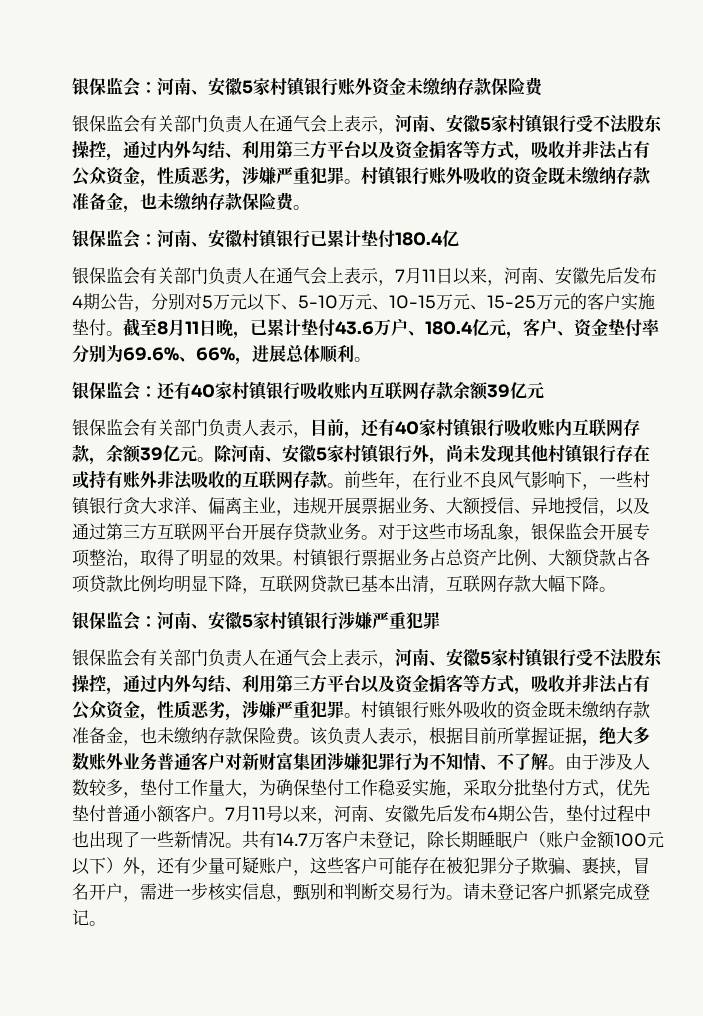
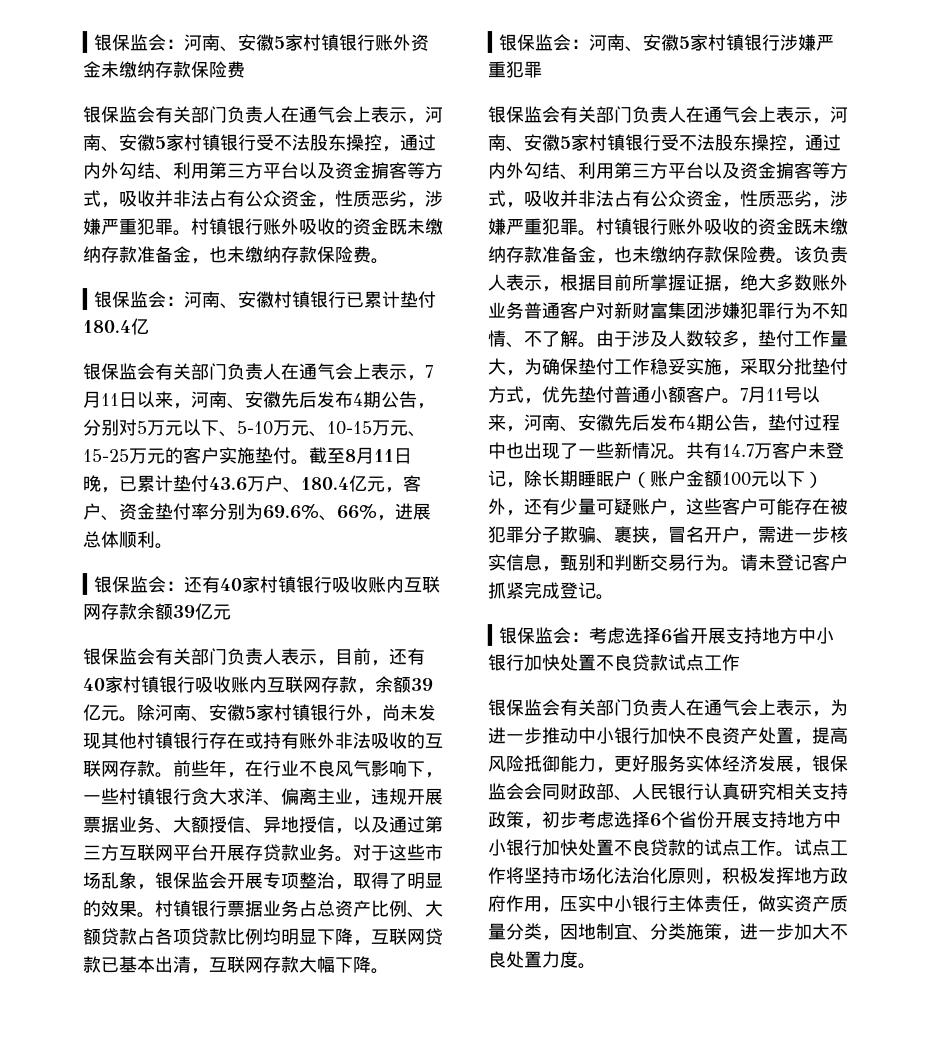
- 银保监会：河南、安徽5家村镇银行账外资金未缴纳存款保险费
+ ▍银保监会：河南、安徽5家村镇银行账外资金未缴纳存款保险费
- 银保监会：河南、安徽村镇银行已累计垫付180.4亿
+ ▍银保监会：河南、安徽村镇银行已累计垫付180.4亿
- 银保监会：还有40家村镇银行吸收账内互联网存款余额39亿元
+ ▍银保监会：还有40家村镇银行吸收账内互联网存款余额39亿元
- 银保监会：河南、安徽5家村镇银行涉嫌严重犯罪
+ ▍银保监会：河南、安徽5家村镇银行涉嫌严重犯罪
+ ▍银保监会：考虑选择6省开展支持地方中小银行加快处置不良贷款试点工作
+ 银保监会有关部门负责人在通气会上表示，为进一步推动中小银行加快不良资产处置，提高风险抵御能力，更好服务实体经济发展，银保监会会同财政部、人民银行认真研究相关支持政策，初步考虑选择6个省份开展支持地方中小银行加快处置不良贷款的试点工作。试点工作将坚持市场化法治化原则，积极发挥地方政府作用，压实中小银行主体责任，做实资产质量分类，因地制宜、分类施策，进一步加大不良处置力度。

